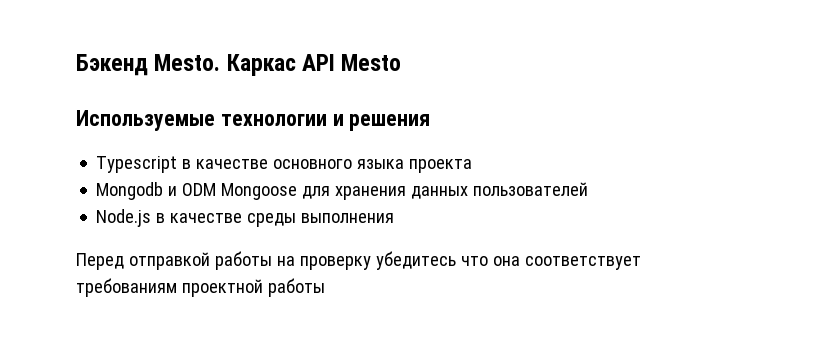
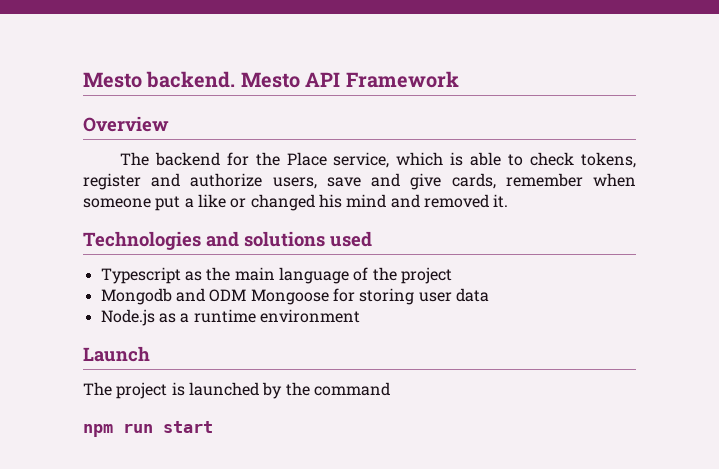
- Бэкенд Mesto. Каркас API Mesto
- Используемые технологии и решения
- Typescript в качестве основного языка проекта
+ Mesto backend. Mesto API Framework
+ Overview
+ The backend for the Place service, which is able to check tokens, register and authorize users, save and give cards, remember when someone put a like or changed his mind and removed it.
+ Technologies and solutions used
+ Typescript as the main language of the project
- Mongodb и ODM Mongoose для хранения данных пользователей
- Node.js в качестве среды выполнения
- Перед отправкой работы на проверку убедитесь что она соответствует требованиям проектной работы
+ Mongodb and ODM Mongoose for storing user data
+ Node.js as a runtime environment
+ Launch
+ The project is launched by the command
+ npm run start

